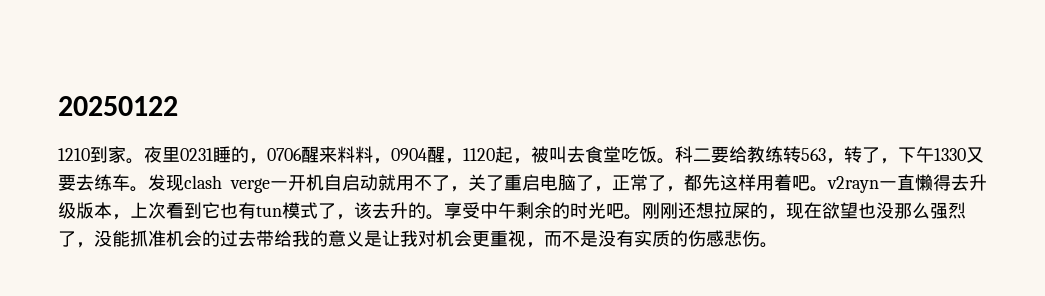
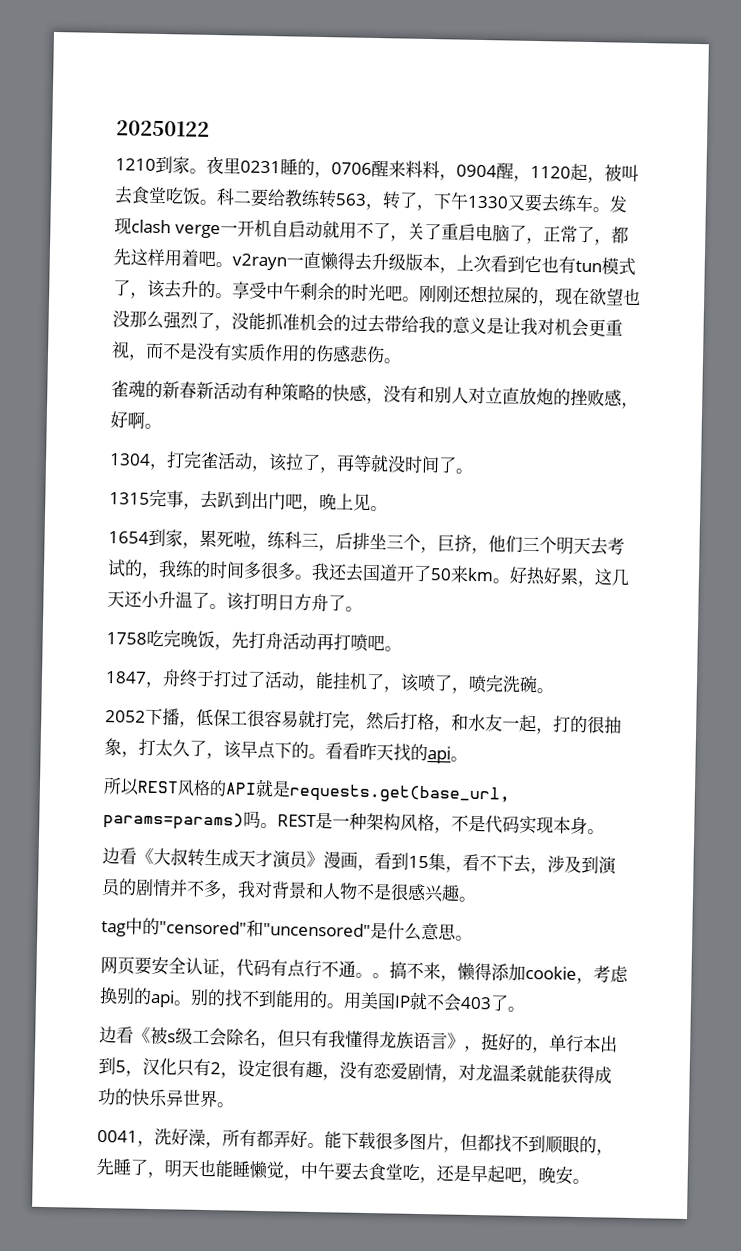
- 刚刚还想拉屎的，现在欲望也没那么强烈了，没能抓准机会的过去带给我的意义是让我对机会更重视，而不是没有实质的伤感悲伤。
+ 刚刚还想拉屎的，现在欲望也没那么强烈了，没能抓准机会的过去带给我的意义是让我对机会更重视，而不是没有实质作用的伤感悲伤。
+ 雀魂的新春新活动有种策略的快感，没有和别人对立直放炮的挫败感，好啊。
+ 1304，打完雀活动，该拉了，再等就没时间了。
+ 1315完事，去趴到出门吧，晚上见。
+ 1654到家，累死啦，练科三，后排坐三个，巨挤，他们三个明天去考试的，我练的时间多很多。我还去国道开了50来km。好热好累，这几天还小升温了。该打明日方舟了。
+ 1758吃完晚饭，先打舟活动再打喷吧。
+ 1847，舟终于打过了活动，能挂机了，该喷了，喷完洗碗。
+ 2052下播，低保工很容易就打完，然后打格，和水友一起，打的很抽象，打太久了，该早点下的。看看昨天找的api。
+ 所以REST风格的API就是requests.get(base_url, params=params)吗。REST是一种架构风格，不是代码实现本身。
+ 边看《大叔转生成天才演员》漫画，看到15集，看不下去，涉及到演员的剧情并不多，我对背景和人物不是很感兴趣。
+ tag中的"censored"和"uncensored"是什么意思。
+ 网页要安全认证，代码有点行不通。。搞不来，懒得添加cookie，考虑换别的api。别的找不到能用的。用美国IP就不会403了。
+ 边看《被s级工会除名，但只有我懂得龙族语言》，挺好的，单行本出到5，汉化只有2，设定很有趣，没有恋爱剧情，对龙温柔就能获得成功的快乐异世界。
+ 0041，洗好澡，所有都弄好。能下载很多图片，但都找不到顺眼的，先睡了，明天也能睡懒觉，中午要去食堂吃，还是早起吧，晚安。

